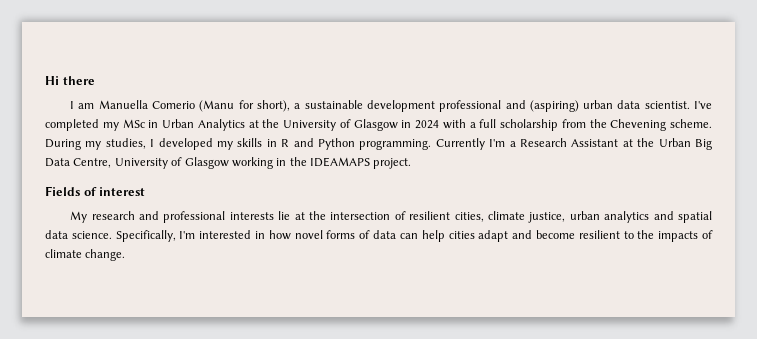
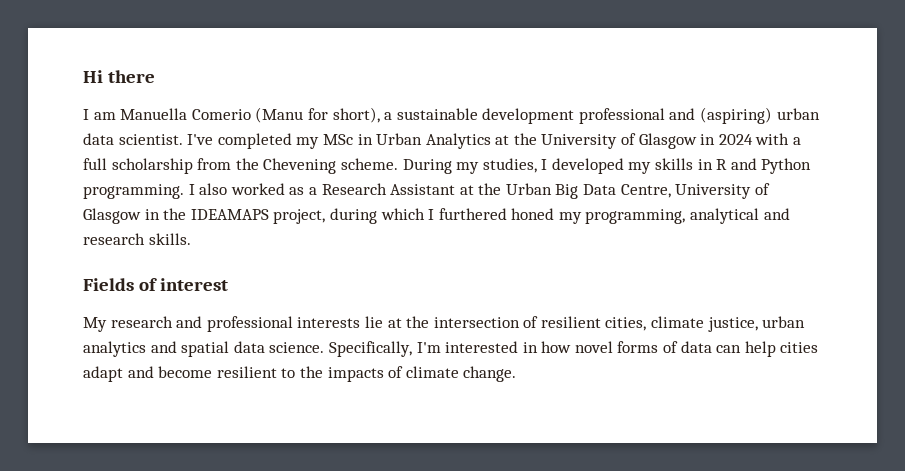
- Currently I'm a Research Assistant at the Urban Big Data Centre, University of Glasgow working in the IDEAMAPS project.
+ I also worked as a Research Assistant at the Urban Big Data Centre, University of Glasgow in the IDEAMAPS project, during which I furthered honed my programming, analytical and research skills.

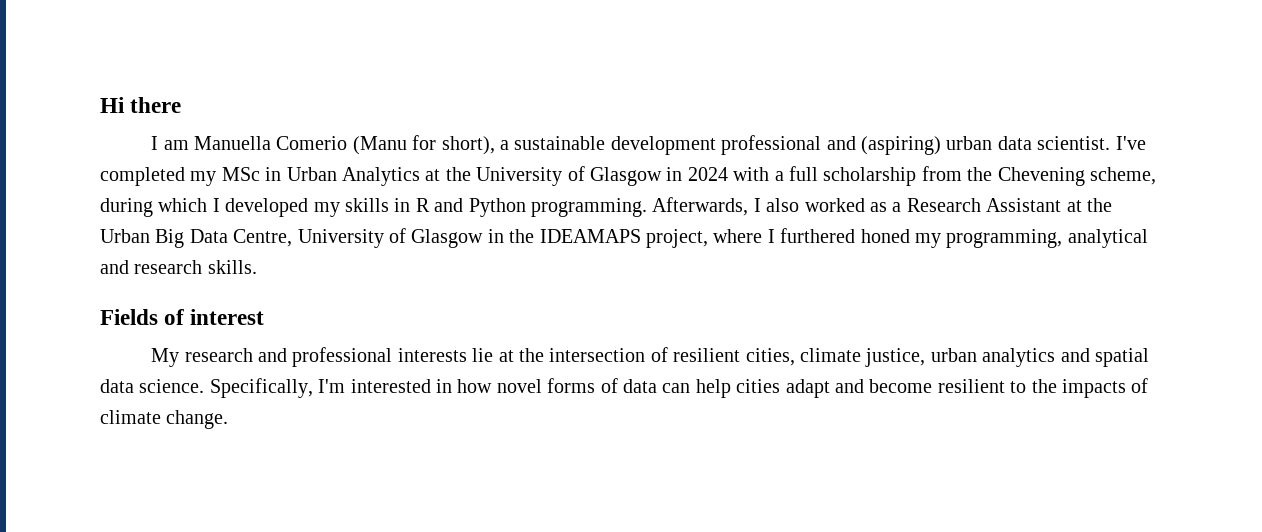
- I've completed my MSc in Urban Analytics at the University of Glasgow in 2024 with a full scholarship from the Chevening scheme. During my studies, I developed my skills in R and Python programming.
+ I've completed my MSc in Urban Analytics at the University of Glasgow in 2024 with a full scholarship from the Chevening scheme, during which I developed my skills in R and Python programming.
- I also worked as a Research Assistant at the Urban Big Data Centre, University of Glasgow in the IDEAMAPS project, during which I furthered honed my programming, analytical and research skills.
+ Afterwards, I also worked as a Research Assistant at the Urban Big Data Centre, University of Glasgow in the IDEAMAPS project, where I furthered honed my programming, analytical and research skills.

